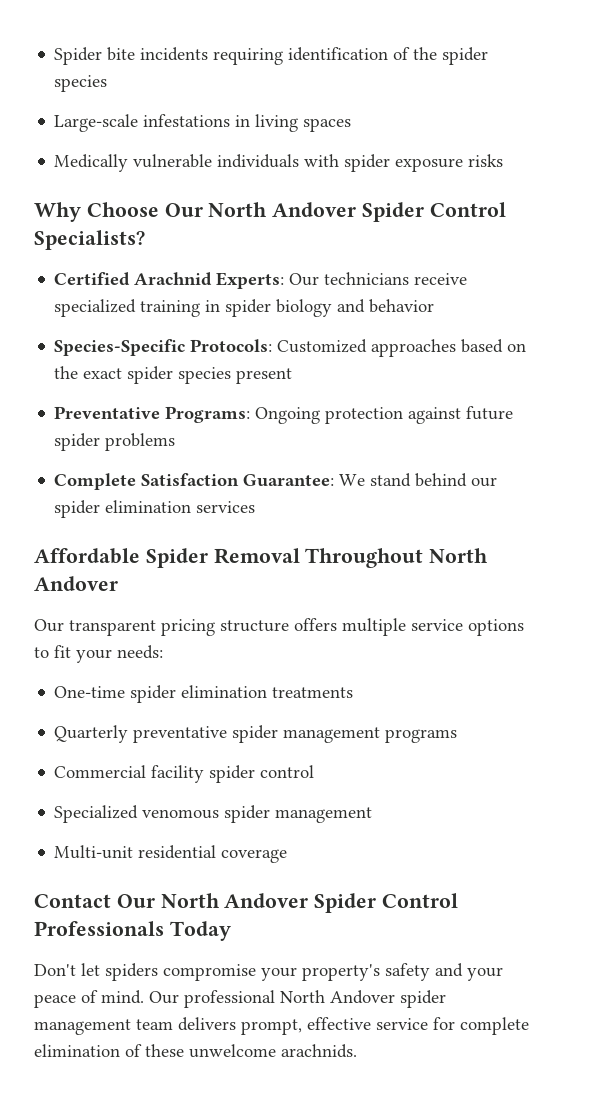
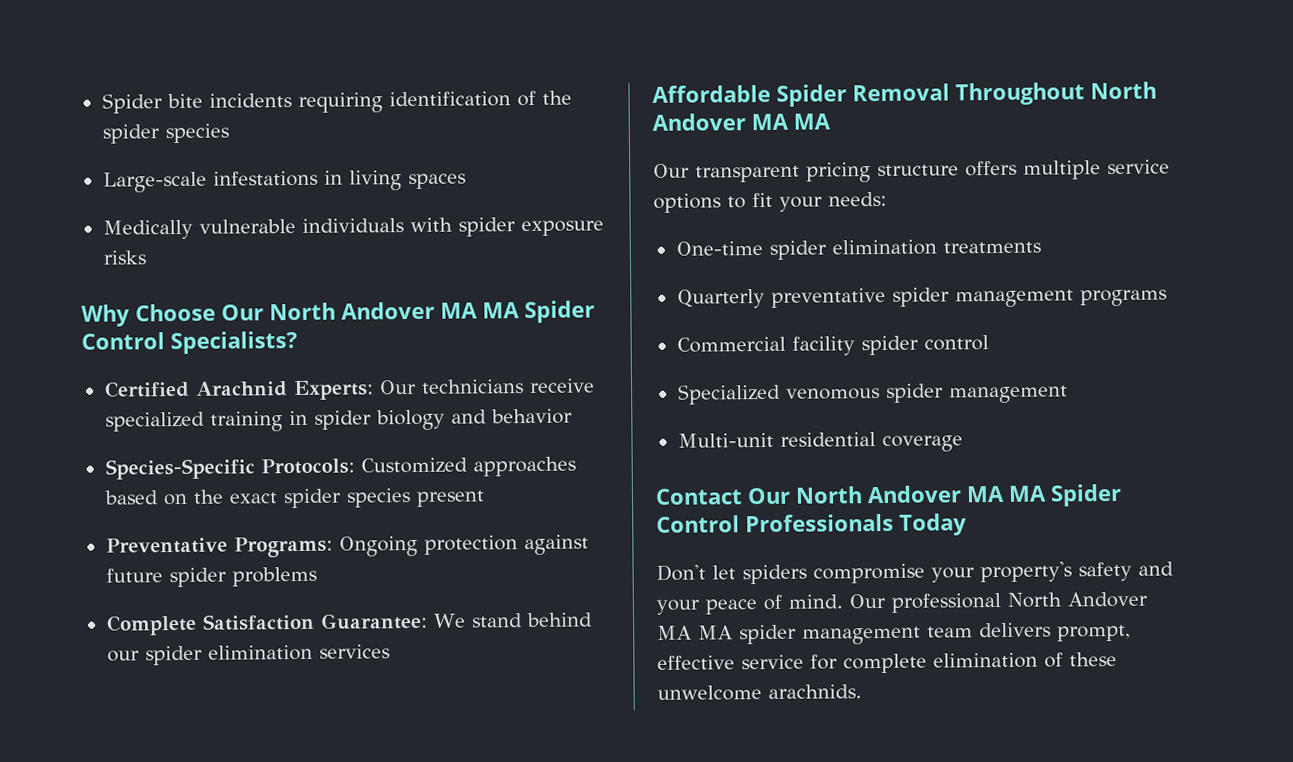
- Why Choose Our North Andover Spider Control Specialists?
+ Why Choose Our North Andover MA MA Spider Control Specialists?
- Affordable Spider Removal Throughout North Andover
+ Affordable Spider Removal Throughout North Andover MA MA
- Contact Our North Andover Spider Control Professionals Today
+ Contact Our North Andover MA MA Spider Control Professionals Today
- Our professional North Andover spider management team delivers prompt, effective service for complete elimination of these unwelcome arachnids.
+ Our professional North Andover MA MA spider management team delivers prompt, effective service for complete elimination of these unwelcome arachnids.

